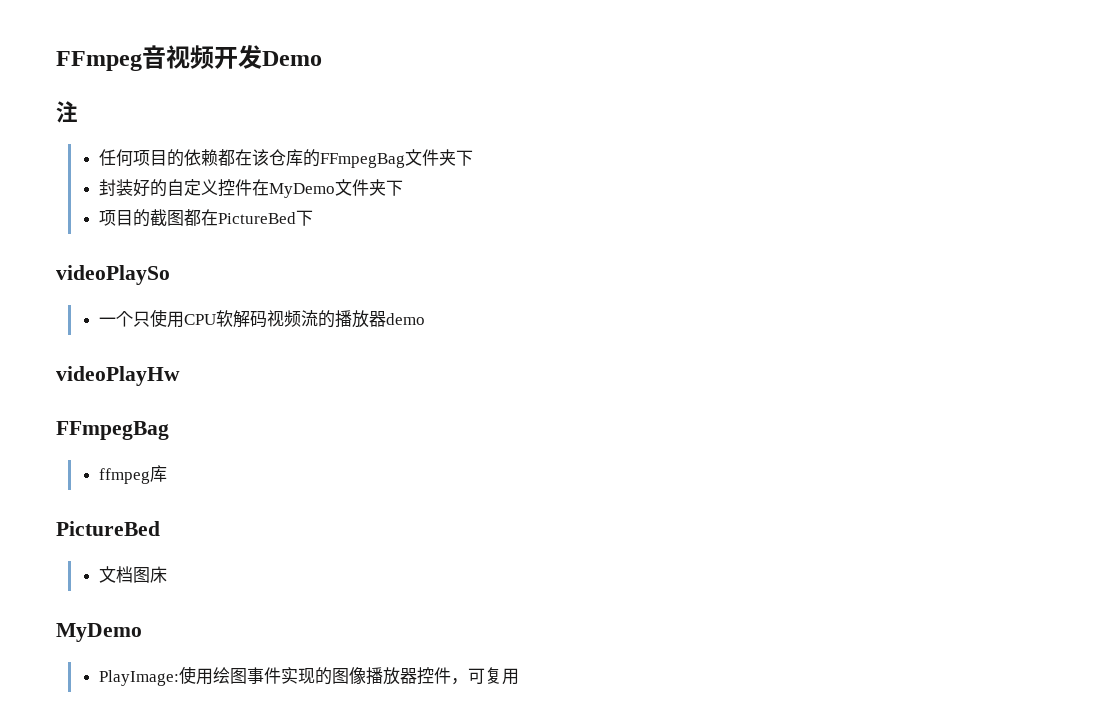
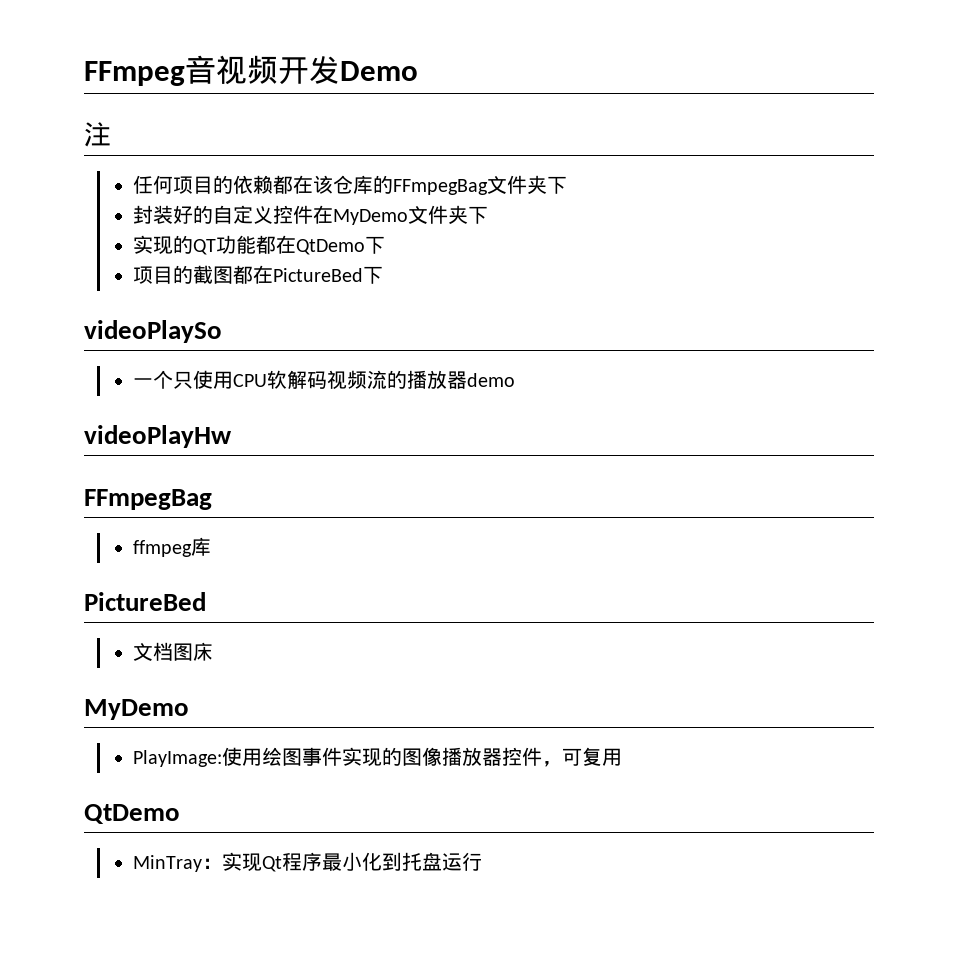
+ 实现的QT功能都在QtDemo下
  PlayImage:使用绘图事件实现的图像播放器控件，可复用
+ QtDemo
+ MinTray：实现Qt程序最小化到托盘运行

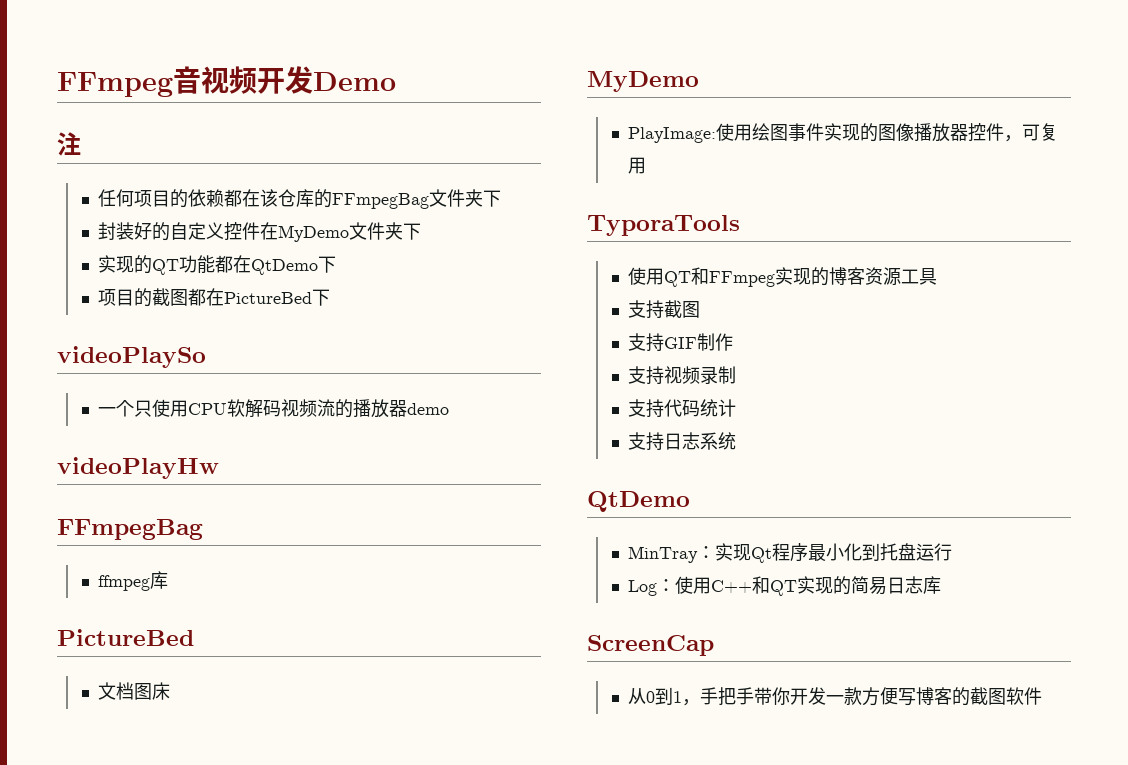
+ TyporaTools
+ 使用QT和FFmpeg实现的博客资源工具
+ 支持截图
+ 支持GIF制作
+ 支持视频录制
+ 支持代码统计
+ 支持日志系统
+ Log：使用C++和QT实现的简易日志库
+ ScreenCap
+ 从0到1，手把手带你开发一款方便写博客的截图软件

